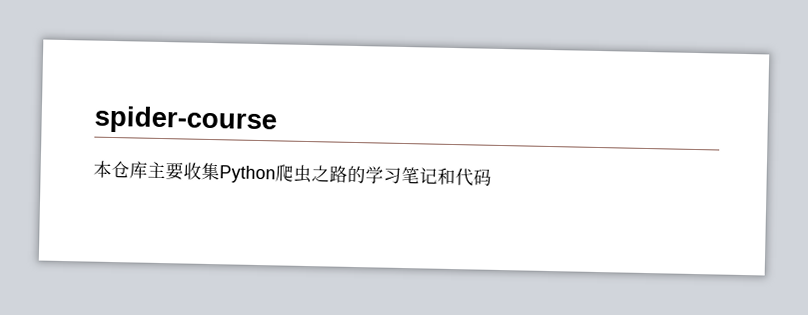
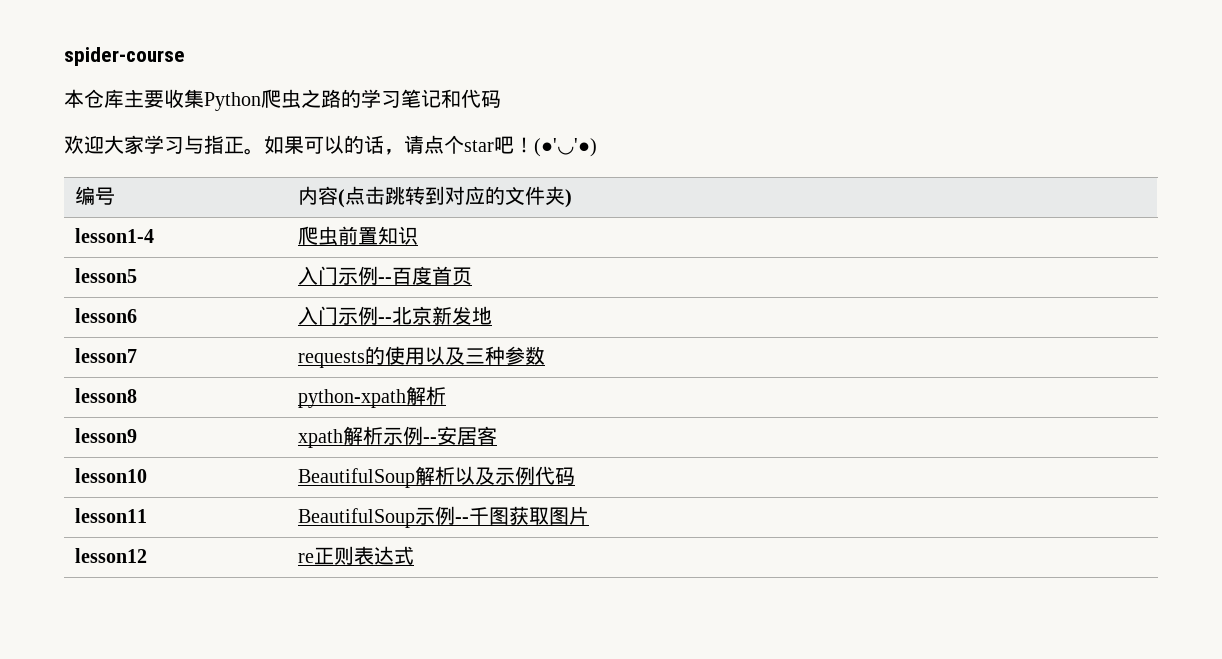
+ 欢迎大家学习与指正。如果可以的话，请点个star吧！(●'◡'●)
+ 编号 | 内容(点击跳转到对应的文件夹)
+ lesson1-4 | 爬虫前置知识
+ lesson5 | 入门示例--百度首页
+ lesson6 | 入门示例--北京新发地
+ lesson7 | requests的使用以及三种参数
+ lesson8 | python-xpath解析
+ lesson9 | xpath解析示例--安居客
+ lesson10 | BeautifulSoup解析以及示例代码
+ lesson11 | BeautifulSoup示例--千图获取图片
+ lesson12 | re正则表达式

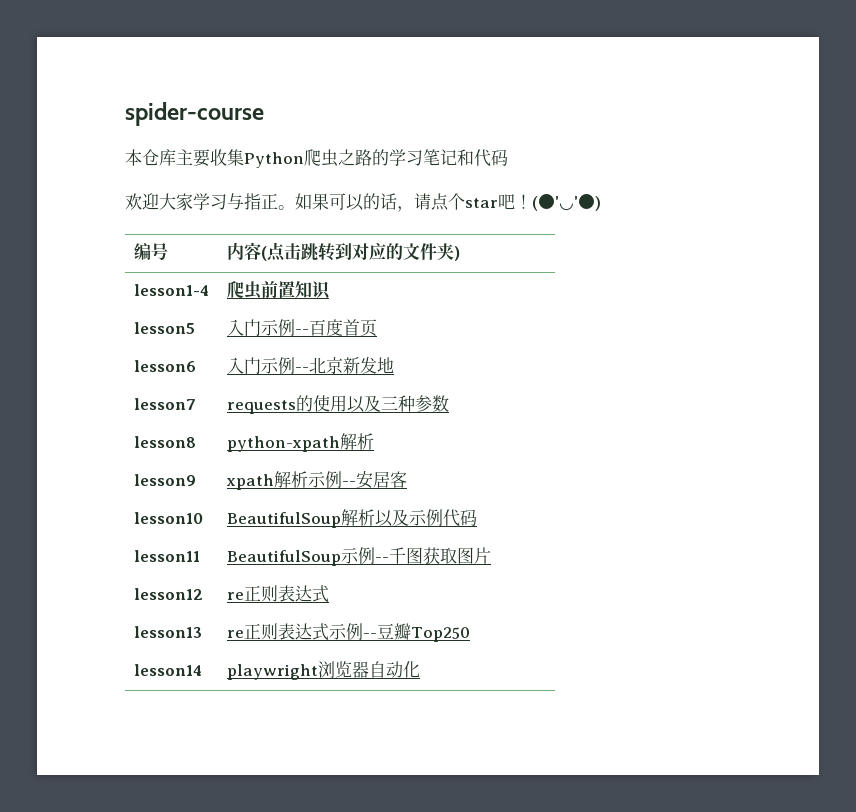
+ lesson13 | re正则表达式示例--豆瓣Top250
+ lesson14 | playwright浏览器自动化

